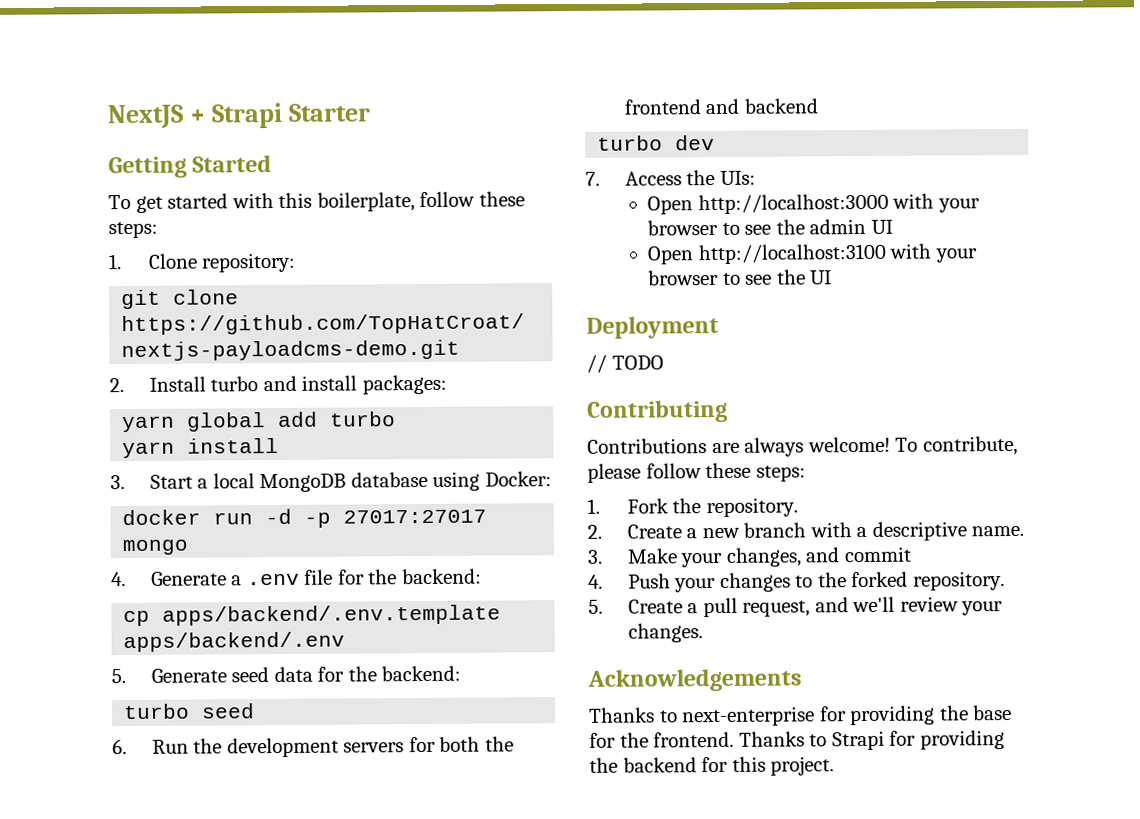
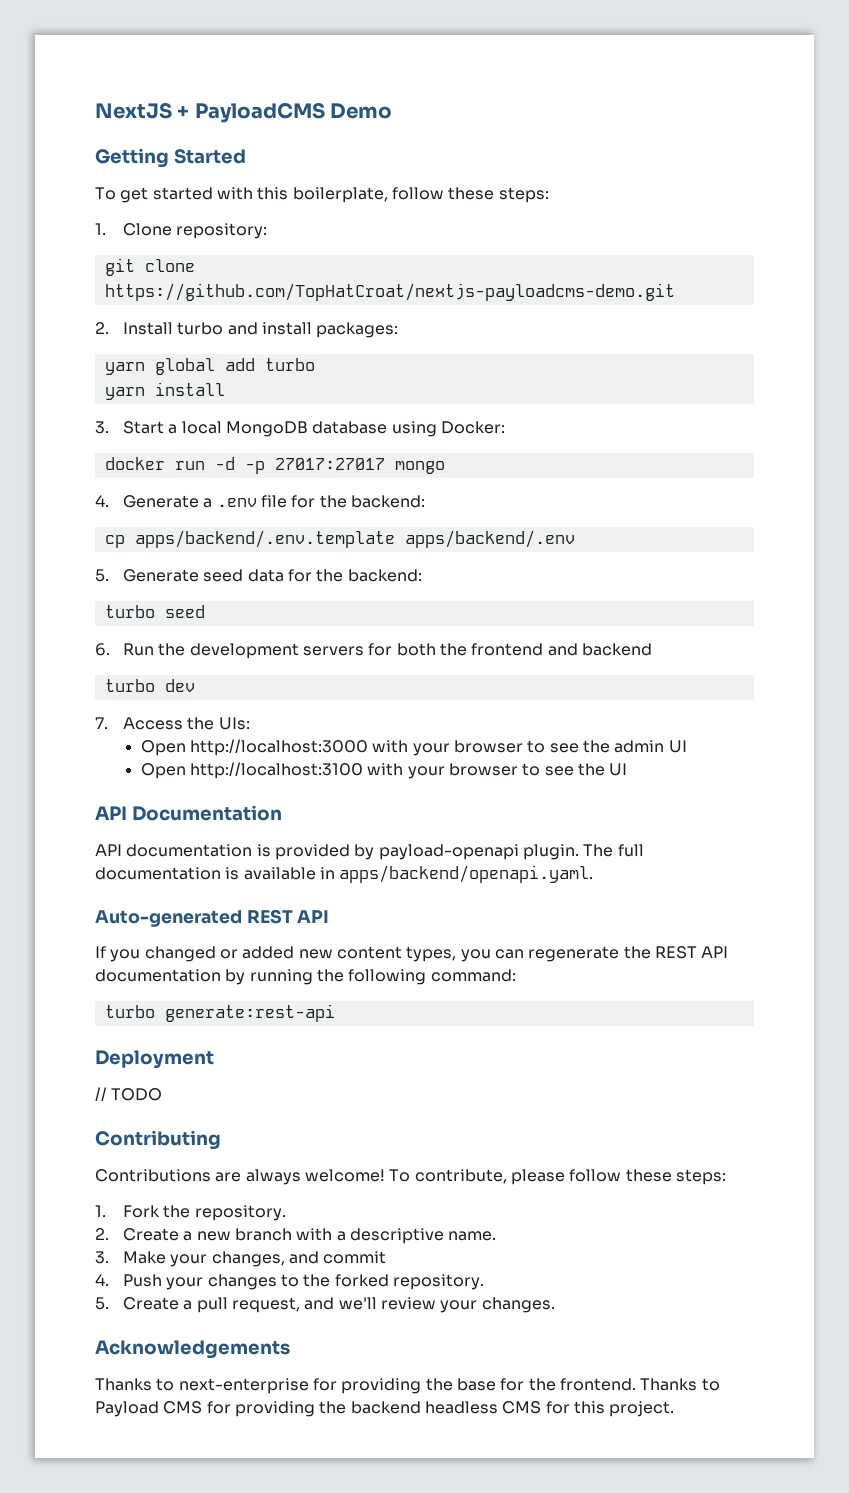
- NextJS + Strapi Starter
+ NextJS + PayloadCMS Demo
+ API Documentation
+ API documentation is provided by payload-openapi plugin. The full documentation is available in apps/backend/openapi.yaml.
+ Auto-generated REST API
+ If you changed or added new content types, you can regenerate the REST API documentation by running the following command:
+ turbo generate:rest-api
- Thanks to Strapi for providing the backend for this project.
+ Thanks to Payload CMS for providing the backend headless CMS for this project.

